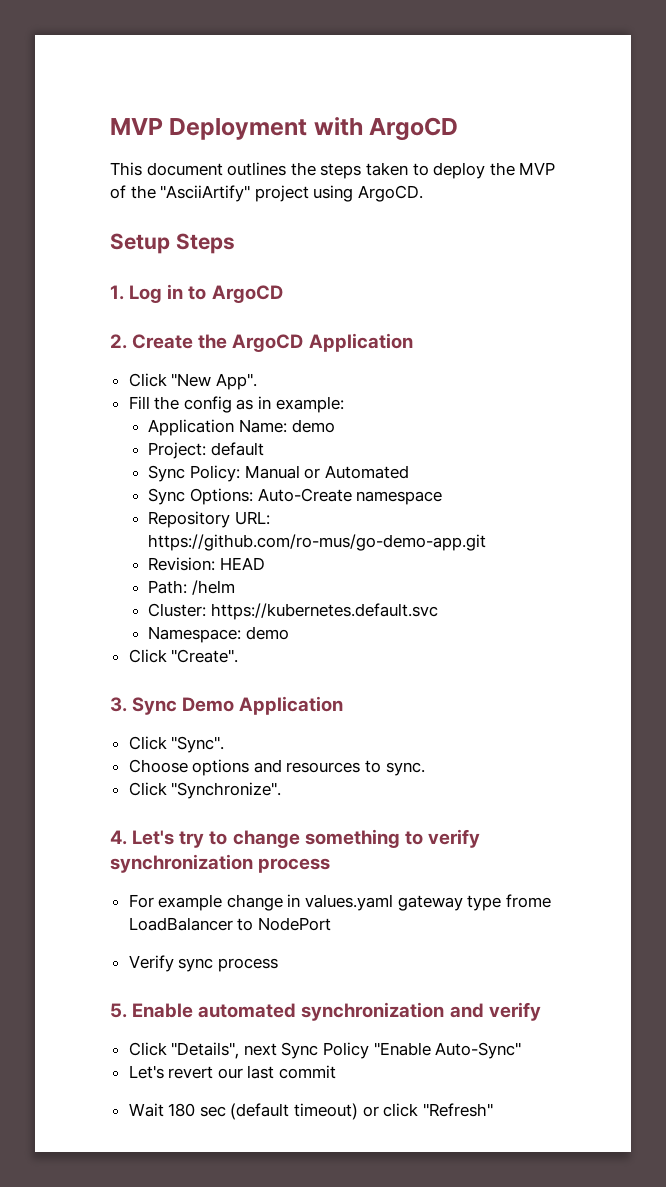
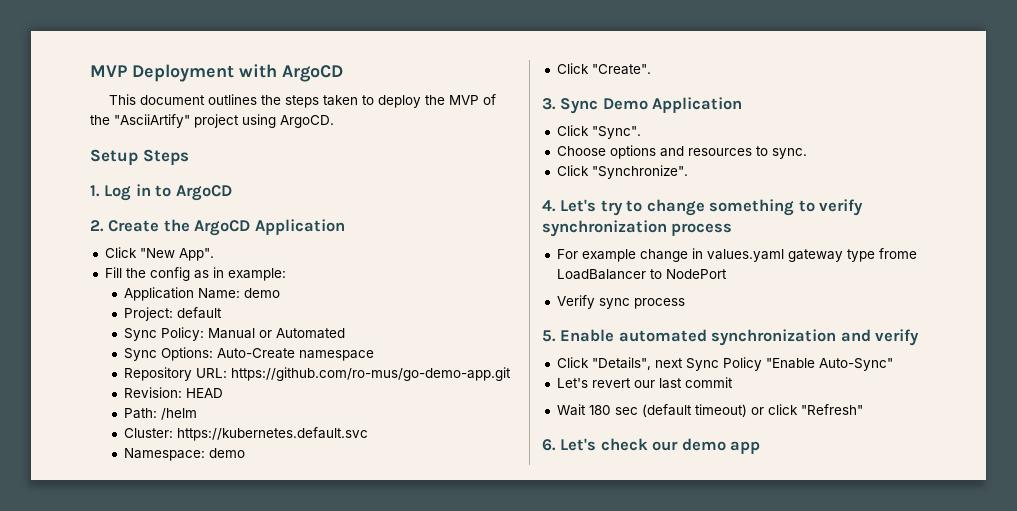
+ 6. Let's check our demo app

